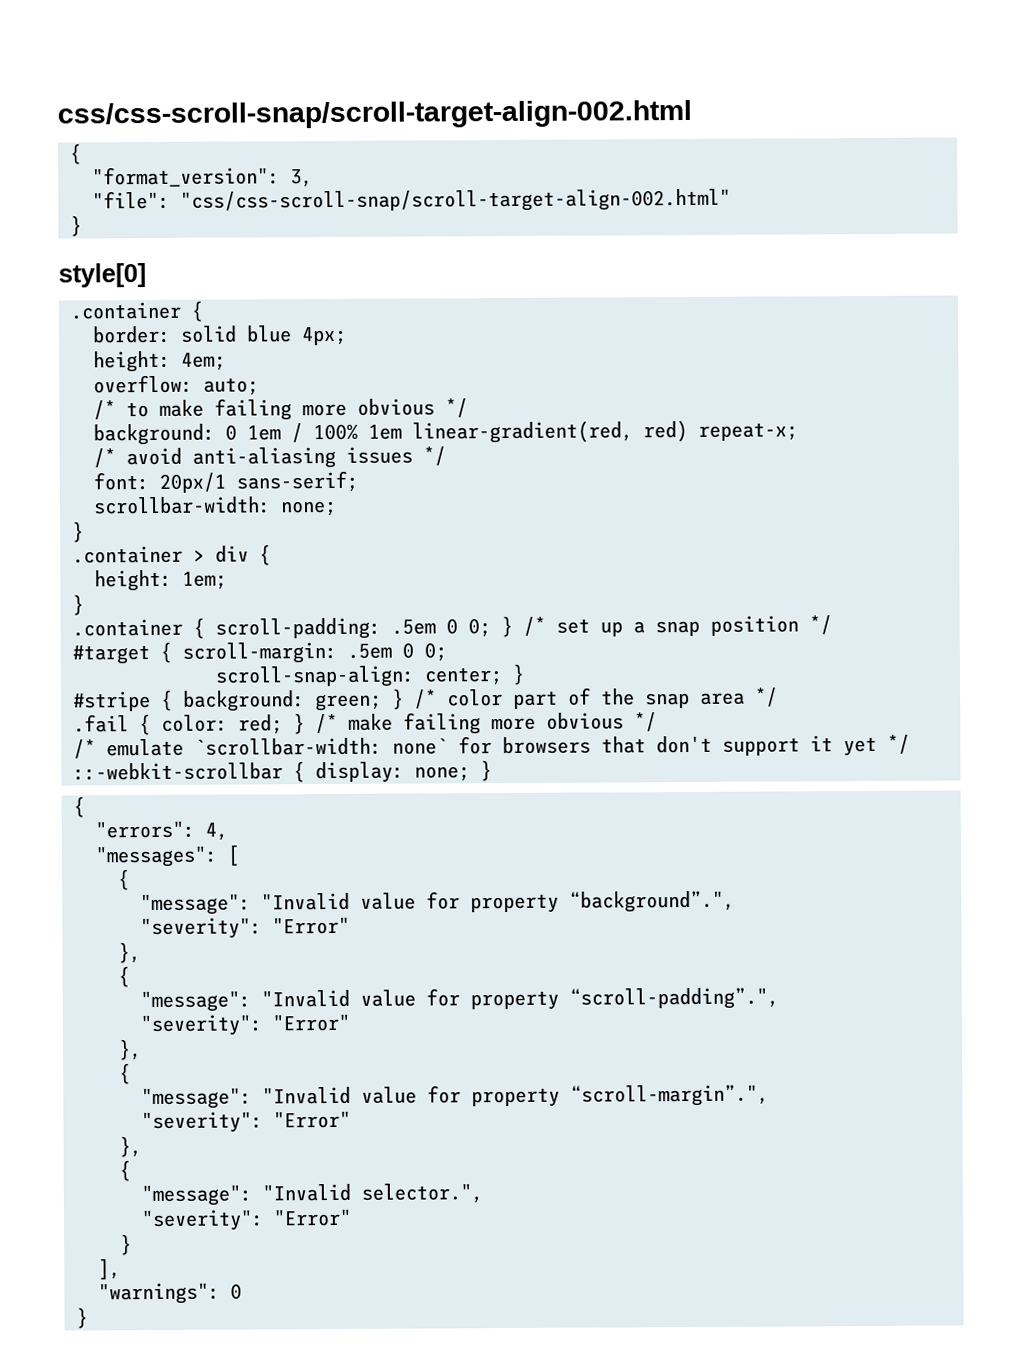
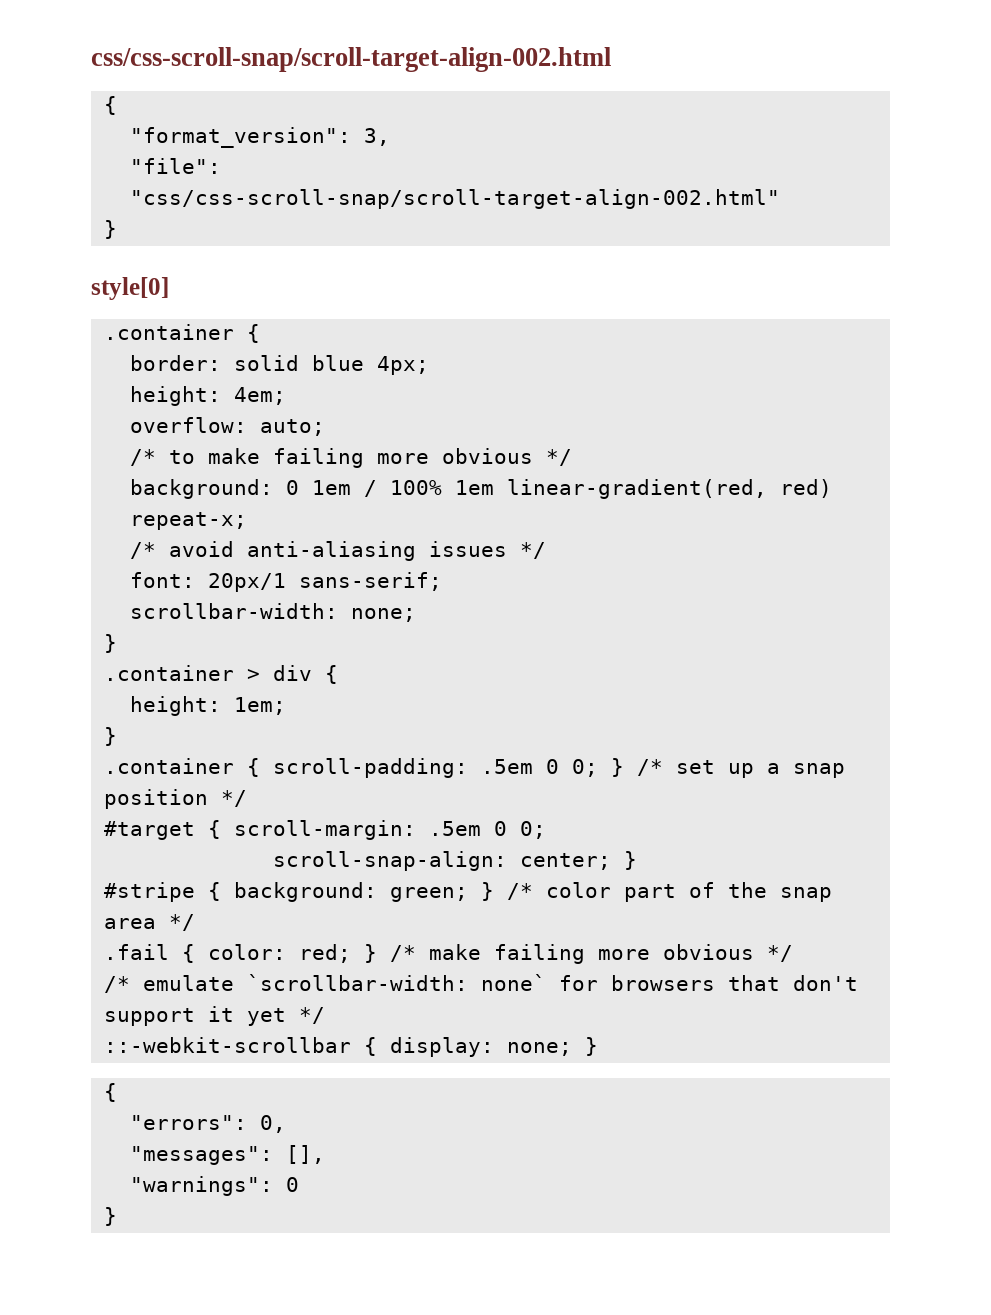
- "errors": 4,
+ "errors": 0,
- "messages": [
- {
- "message": "Invalid value for property “background”.",
- "severity": "Error"
- },
- {
- "message": "Invalid value for property “scroll-padding”.",
- "severity": "Error"
- },
- {
- "message": "Invalid value for property “scroll-margin”.",
- "severity": "Error"
- },
- {
- "message": "Invalid selector.",
- "severity": "Error"
- }
- ],
+ "messages": [],

